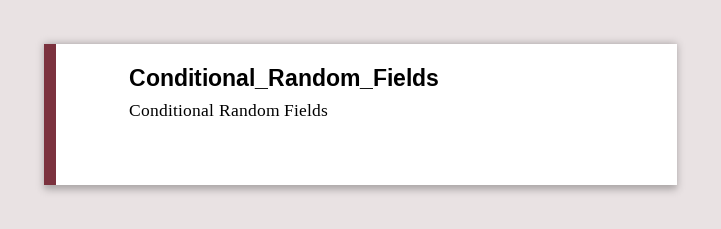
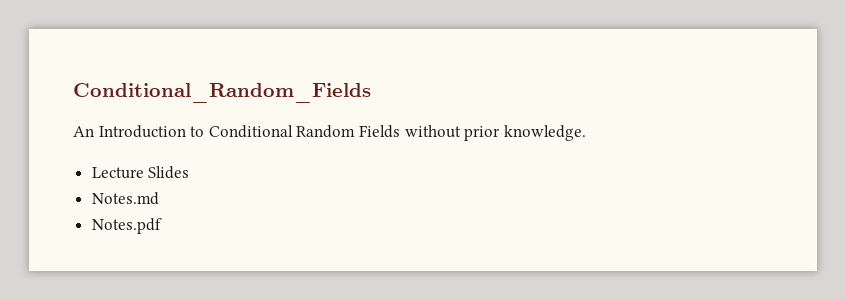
- Conditional Random Fields
+ An Introduction to Conditional Random Fields without prior knowledge.
+ Lecture Slides
+ Notes.md
+ Notes.pdf

